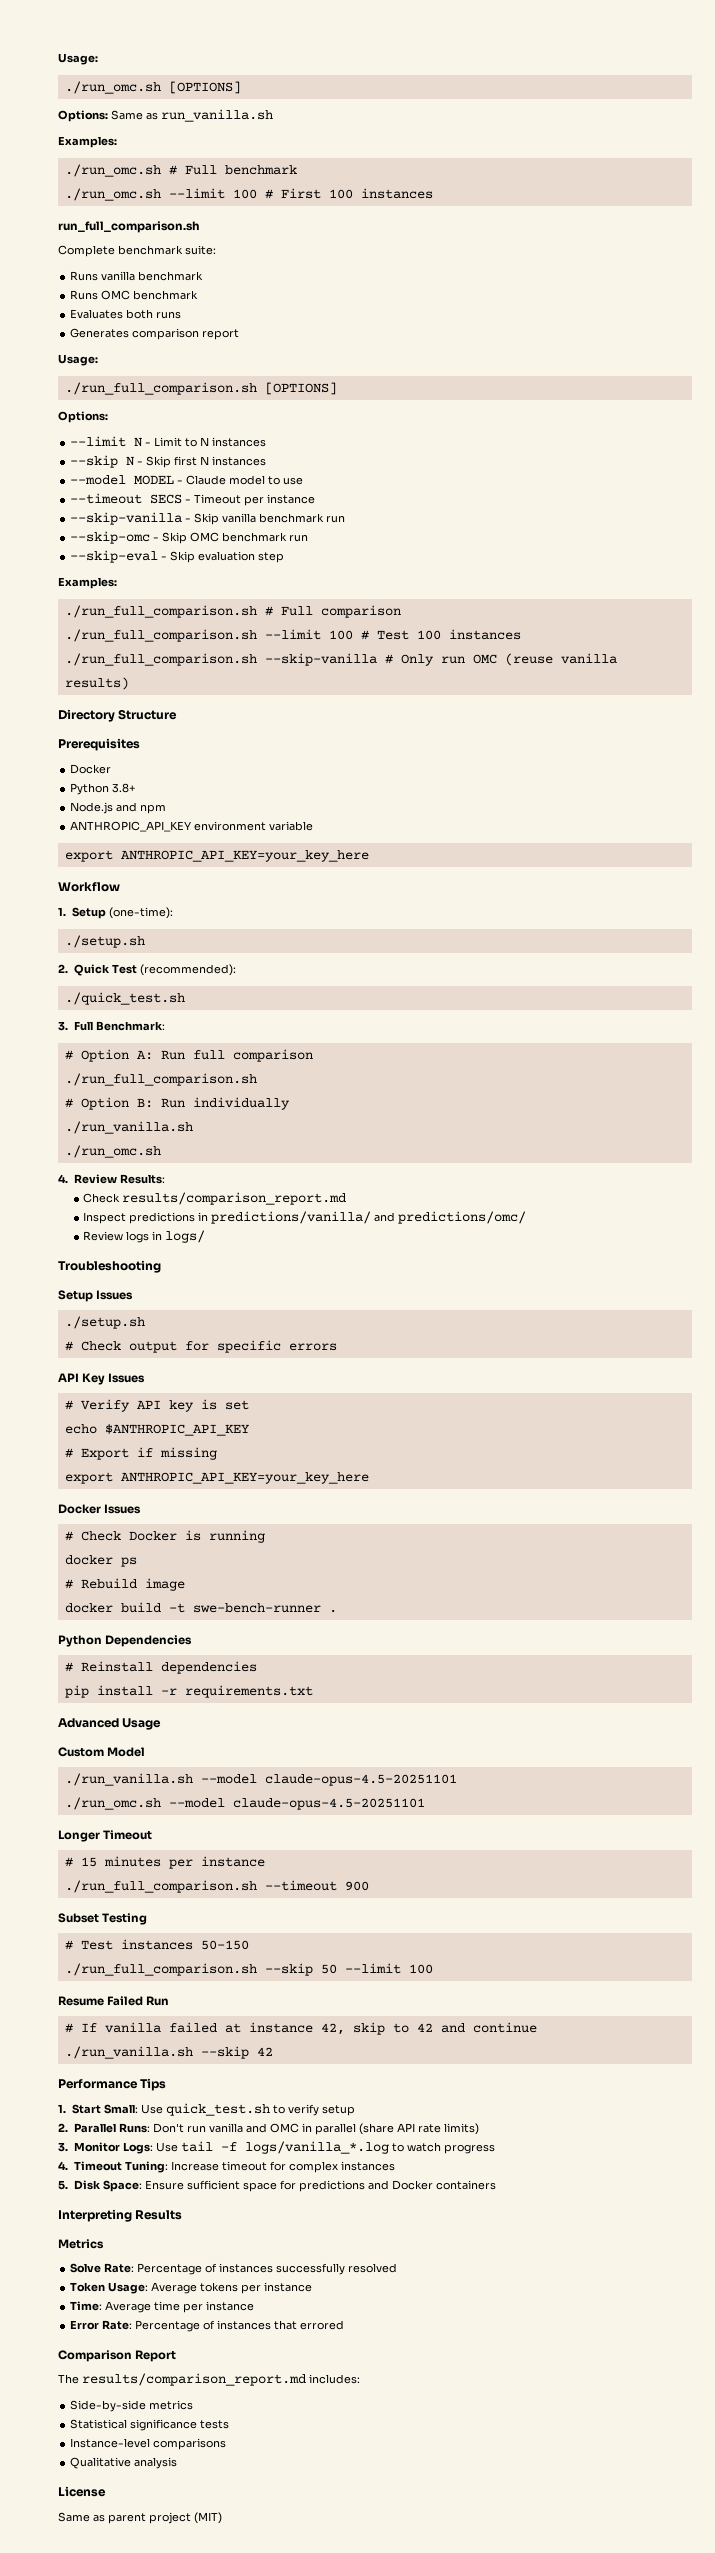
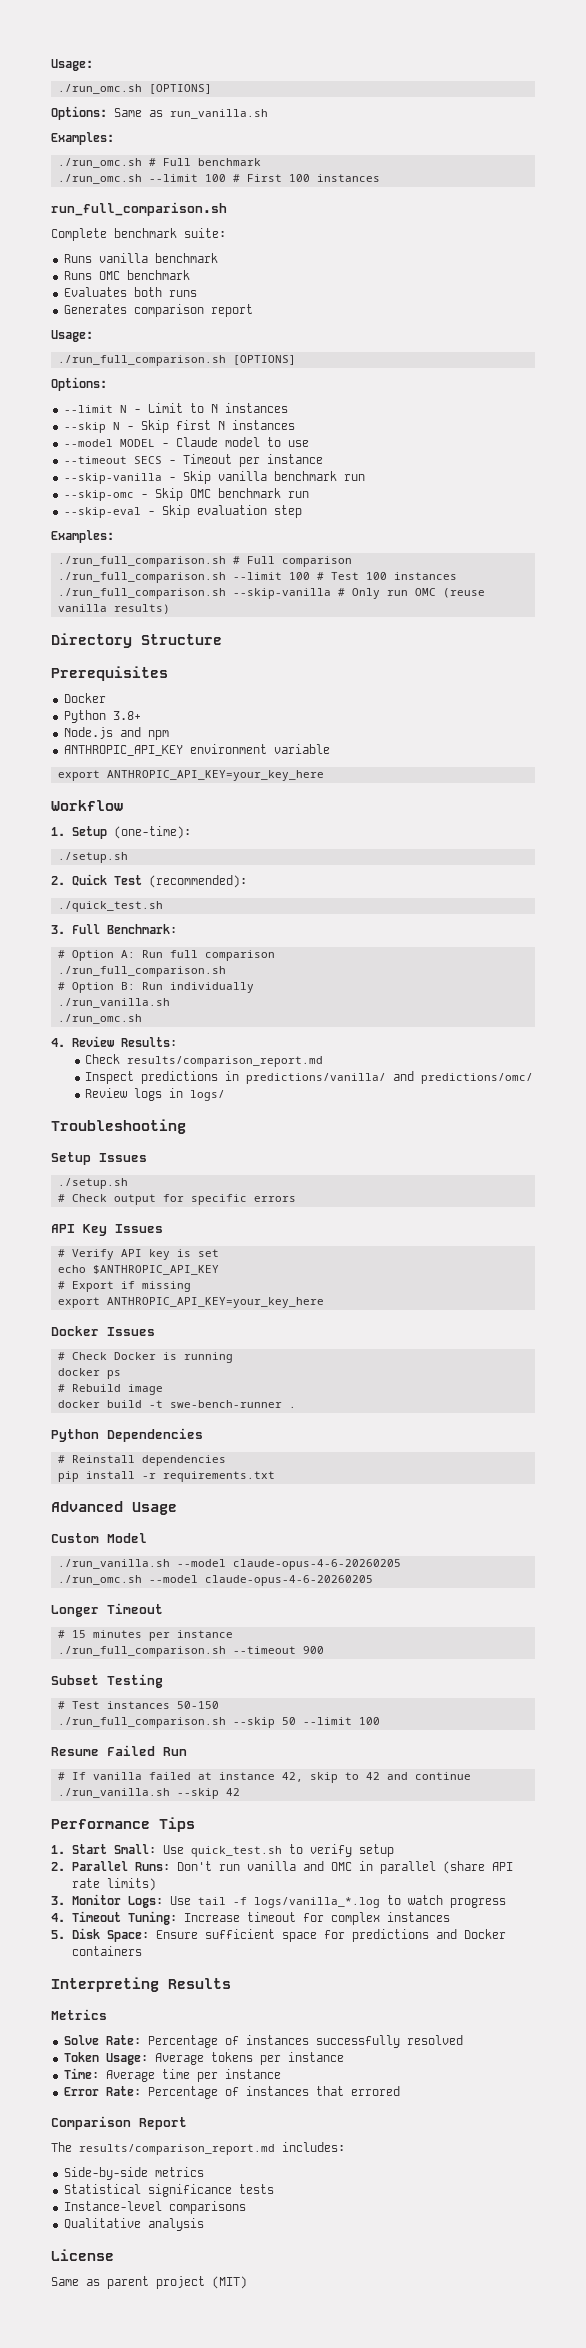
- ./run_vanilla.sh --model claude-opus-4.5-20251101
+ ./run_vanilla.sh --model claude-opus-4-6-20260205
- ./run_omc.sh --model claude-opus-4.5-20251101
+ ./run_omc.sh --model claude-opus-4-6-20260205

